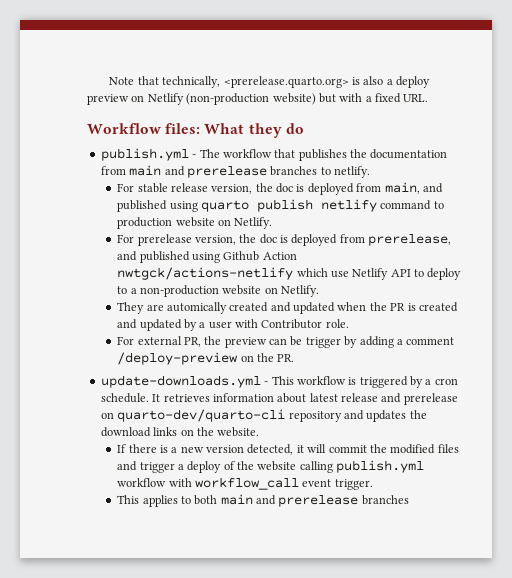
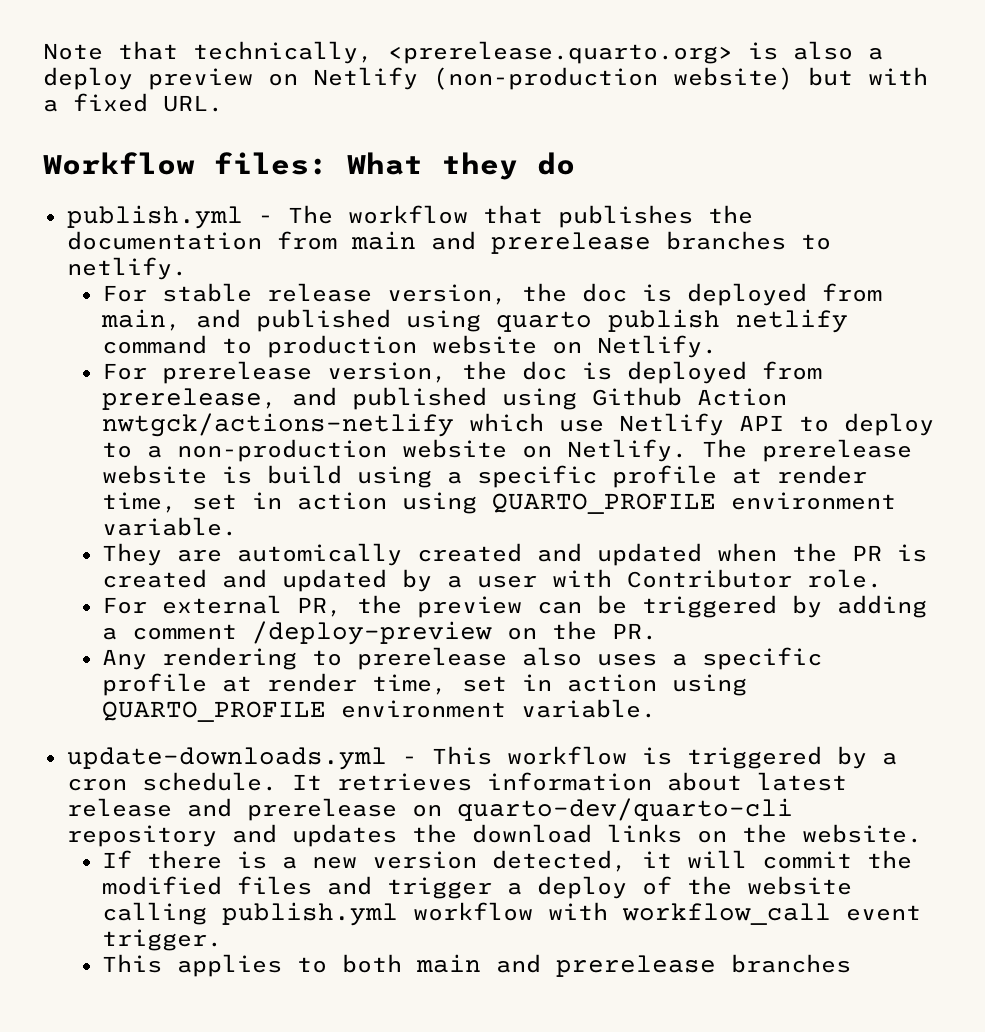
+ The prerelease website is build using a specific profile at render time, set in action using QUARTO_PROFILE environment variable.
- For external PR, the preview can be trigger by adding a comment /deploy-preview on the PR.
+ For external PR, the preview can be triggered by adding a comment /deploy-preview on the PR.
+ Any rendering to prerelease also uses a specific profile at render time, set in action using QUARTO_PROFILE environment variable.

